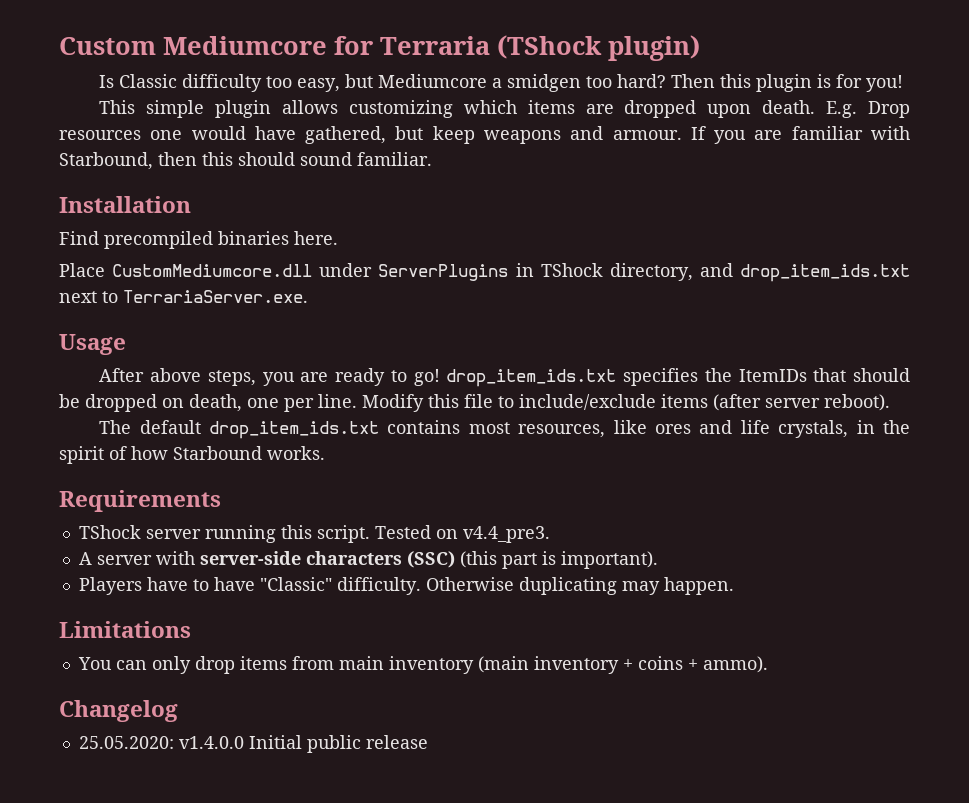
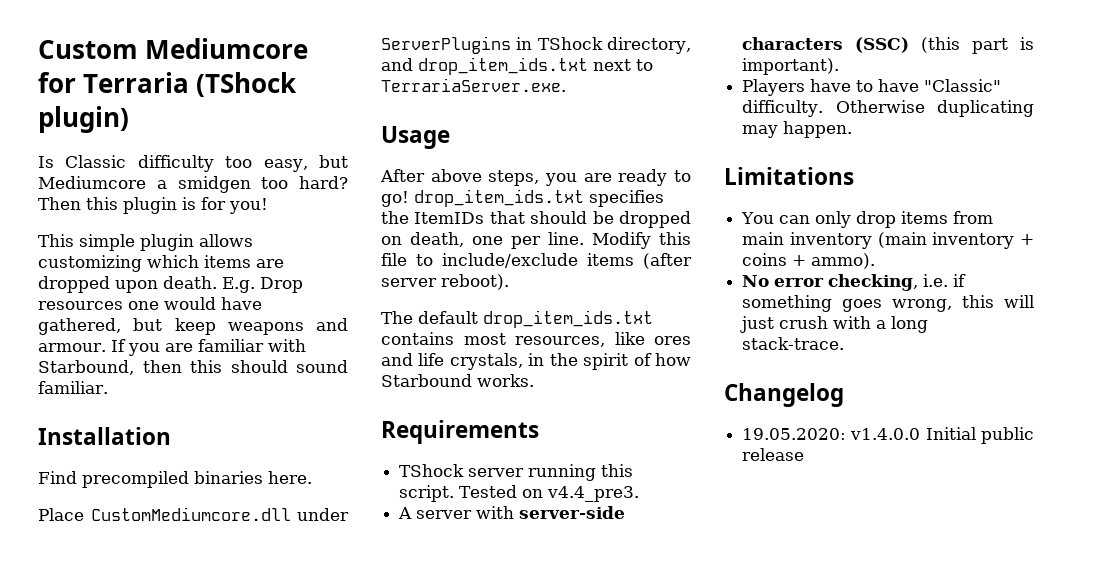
+ No error checking, i.e. if something goes wrong, this will just crush with a long stack-trace.
- 25.05.2020: v1.4.0.0 Initial public release
+ 19.05.2020: v1.4.0.0 Initial public release

